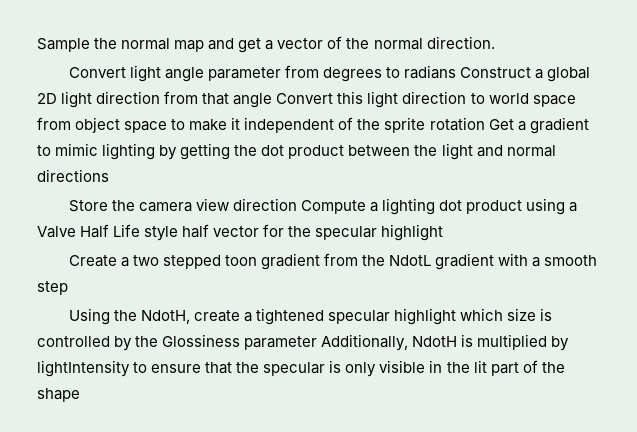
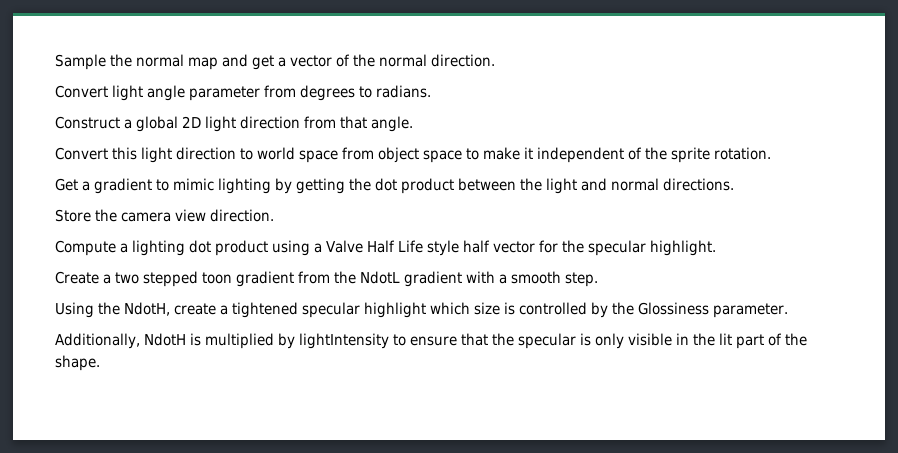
- Convert light angle parameter from degrees to radians Construct a global 2D light direction from that angle Convert this light direction to world space from object space to make it independent of the sprite rotation Get a gradient to mimic lighting by getting the dot product between the light and normal directions
+ Convert light angle parameter from degrees to radians.
+ Construct a global 2D light direction from that angle.
+ Convert this light direction to world space from object space to make it independent of the sprite rotation.
+ Get a gradient to mimic lighting by getting the dot product between the light and normal directions.
- Store the camera view direction Compute a lighting dot product using a Valve Half Life style half vector for the specular highlight
+ Store the camera view direction.
+ Compute a lighting dot product using a Valve Half Life style half vector for the specular highlight.
- Create a two stepped toon gradient from the NdotL gradient with a smooth step
+ Create a two stepped toon gradient from the NdotL gradient with a smooth step.
- Using the NdotH, create a tightened specular highlight which size is controlled by the Glossiness parameter Additionally, NdotH is multiplied by lightIntensity to ensure that the specular is only visible in the lit part of the shape
+ Using the NdotH, create a tightened specular highlight which size is controlled by the Glossiness parameter.
+ Additionally, NdotH is multiplied by lightIntensity to ensure that the specular is only visible in the lit part of the shape.

